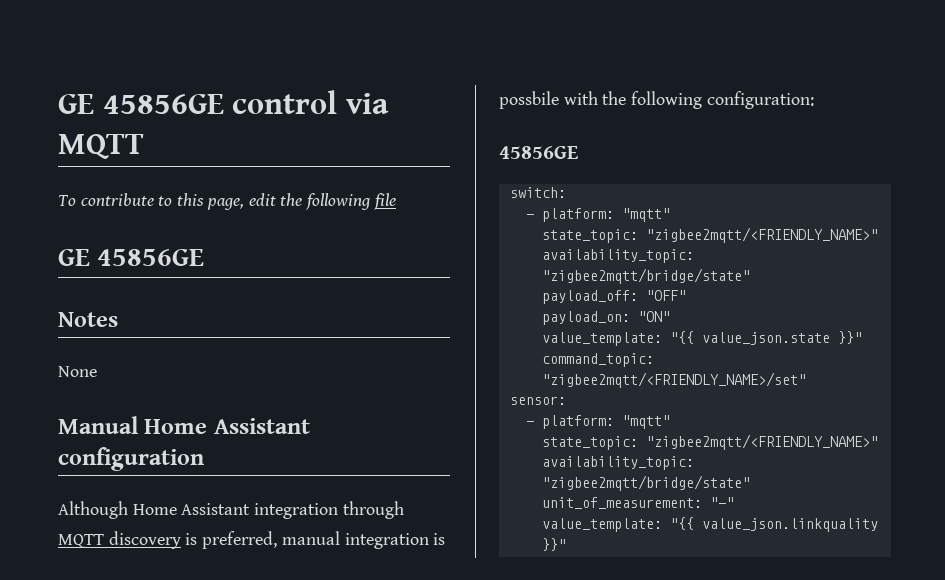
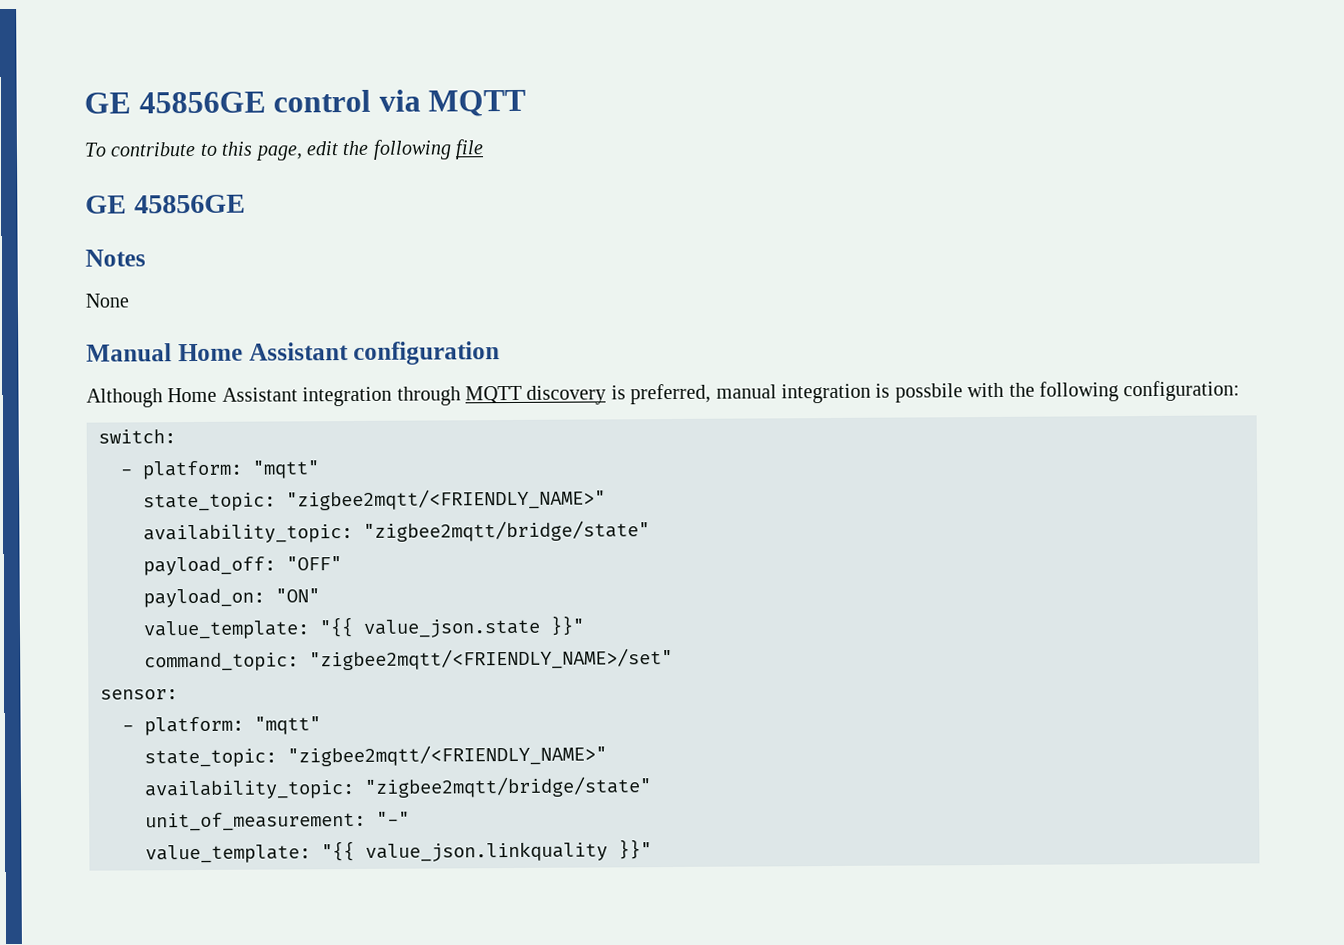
  Although Home Assistant integration through MQTT discovery is preferred, manual integration is possbile with the following configuration:
- 45856GE

